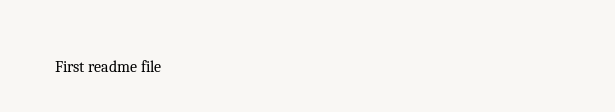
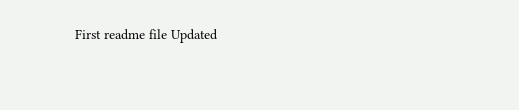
- First readme file
+ First readme file Updated

